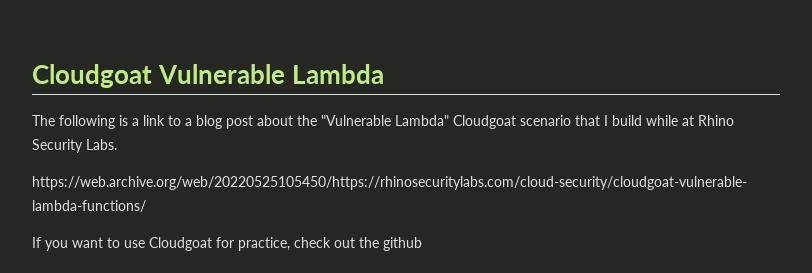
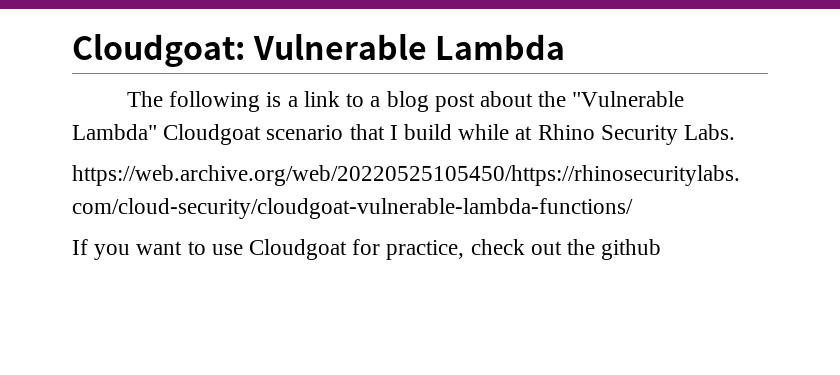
- Cloudgoat Vulnerable Lambda
+ Cloudgoat: Vulnerable Lambda

